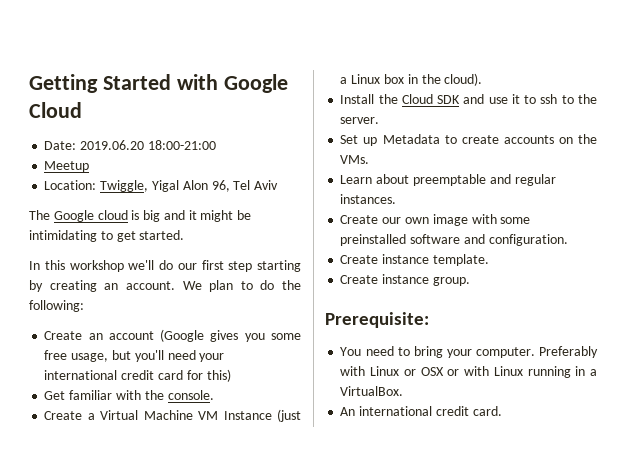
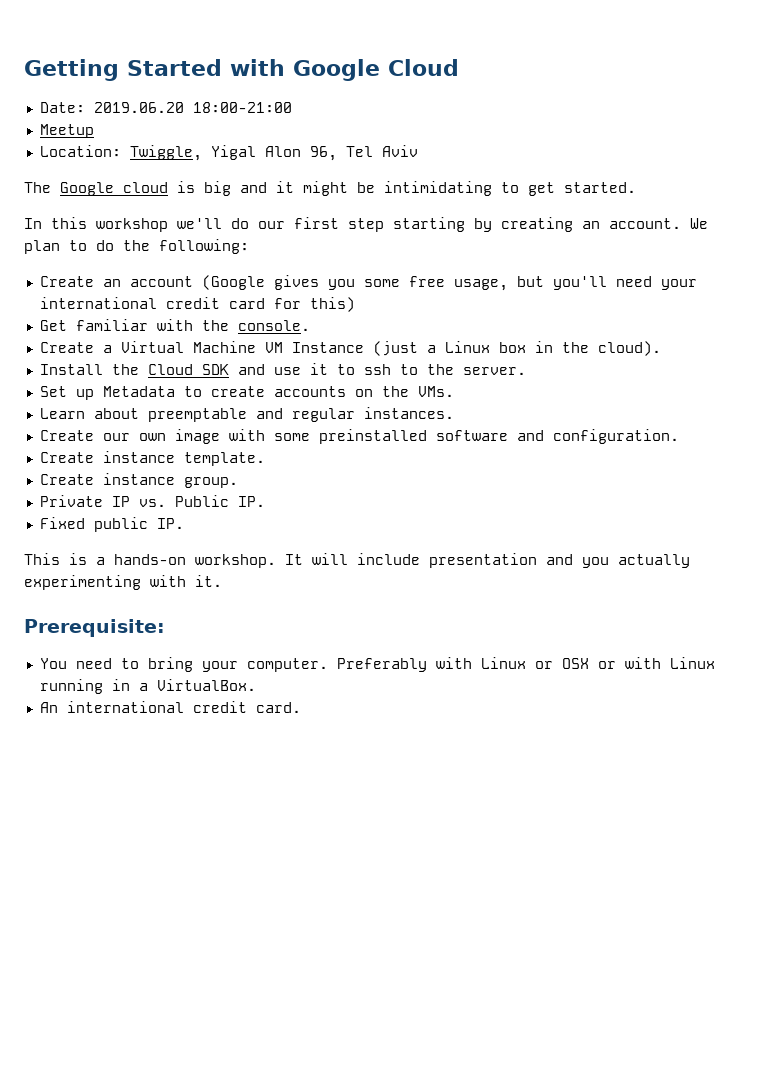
+ Private IP vs. Public IP.
+ Fixed public IP.
+ This is a hands-on workshop. It will include presentation and you actually experimenting with it.

